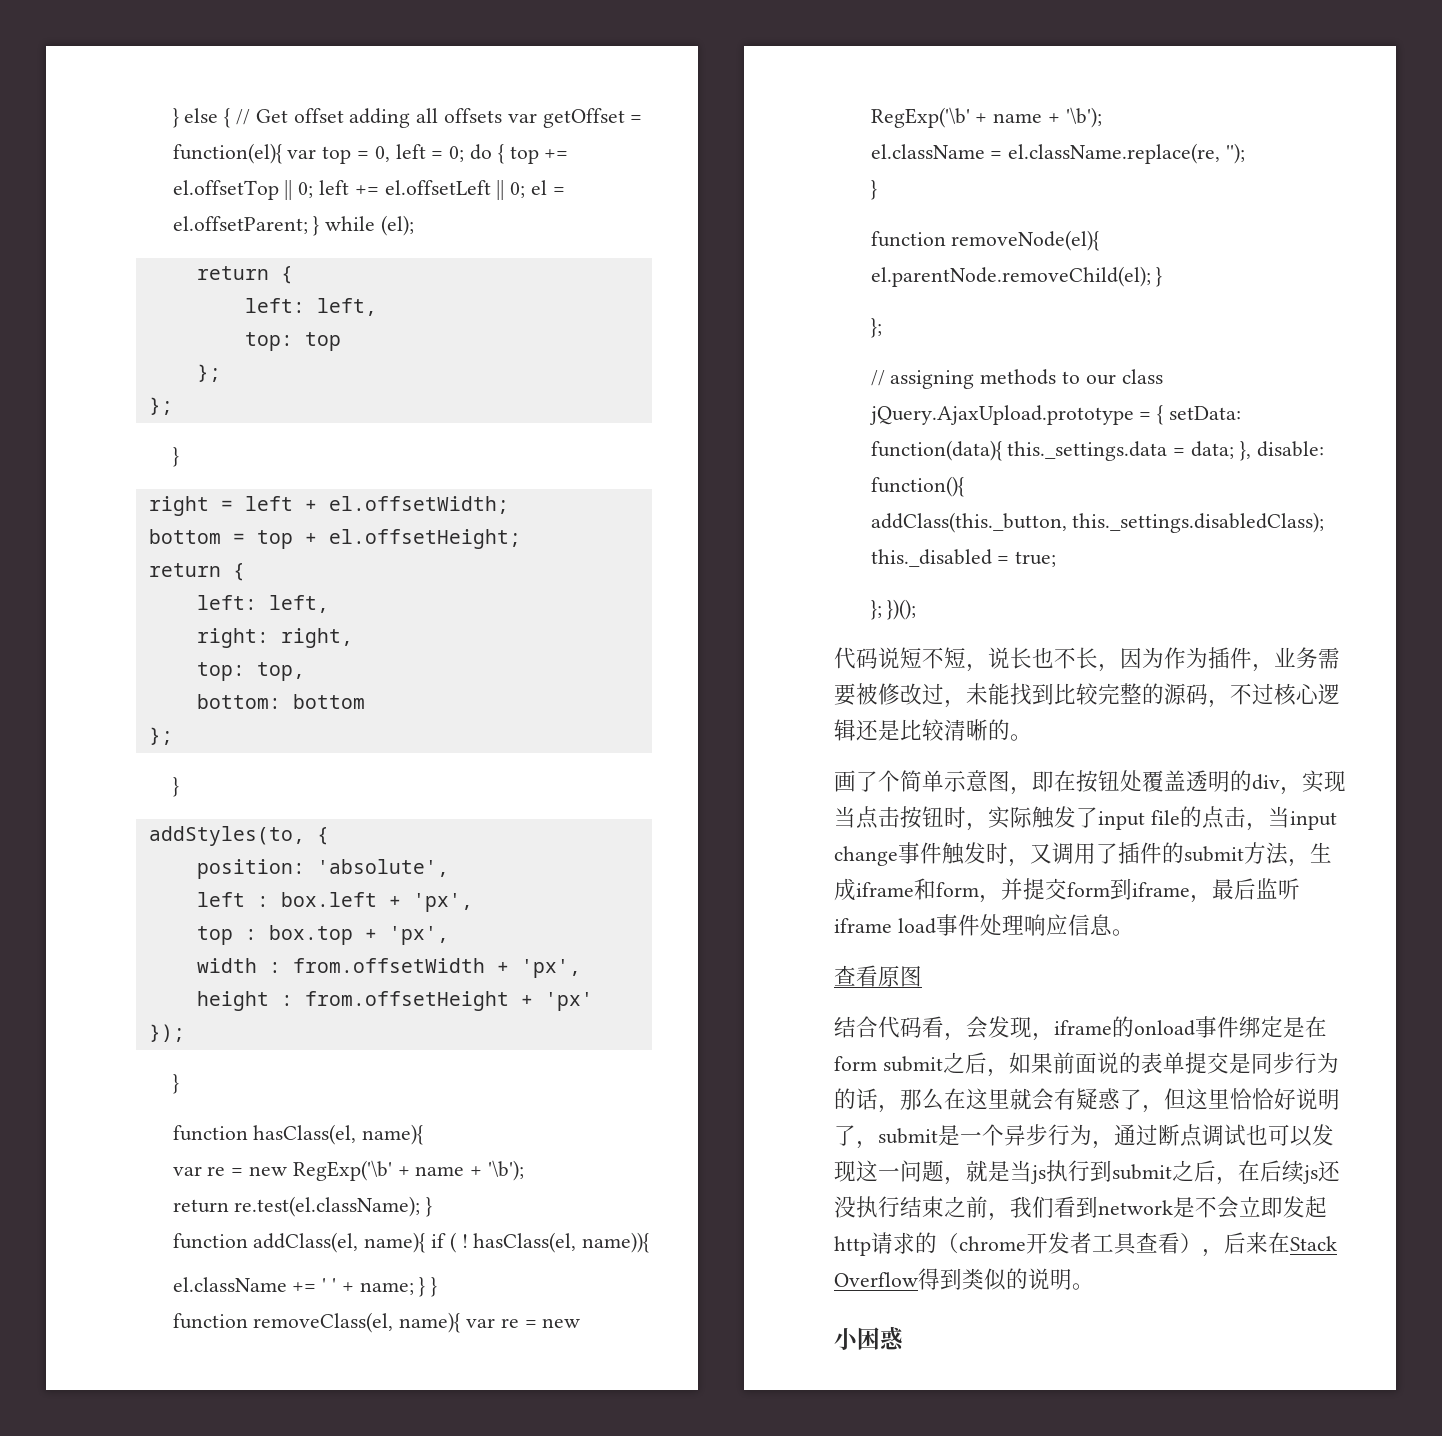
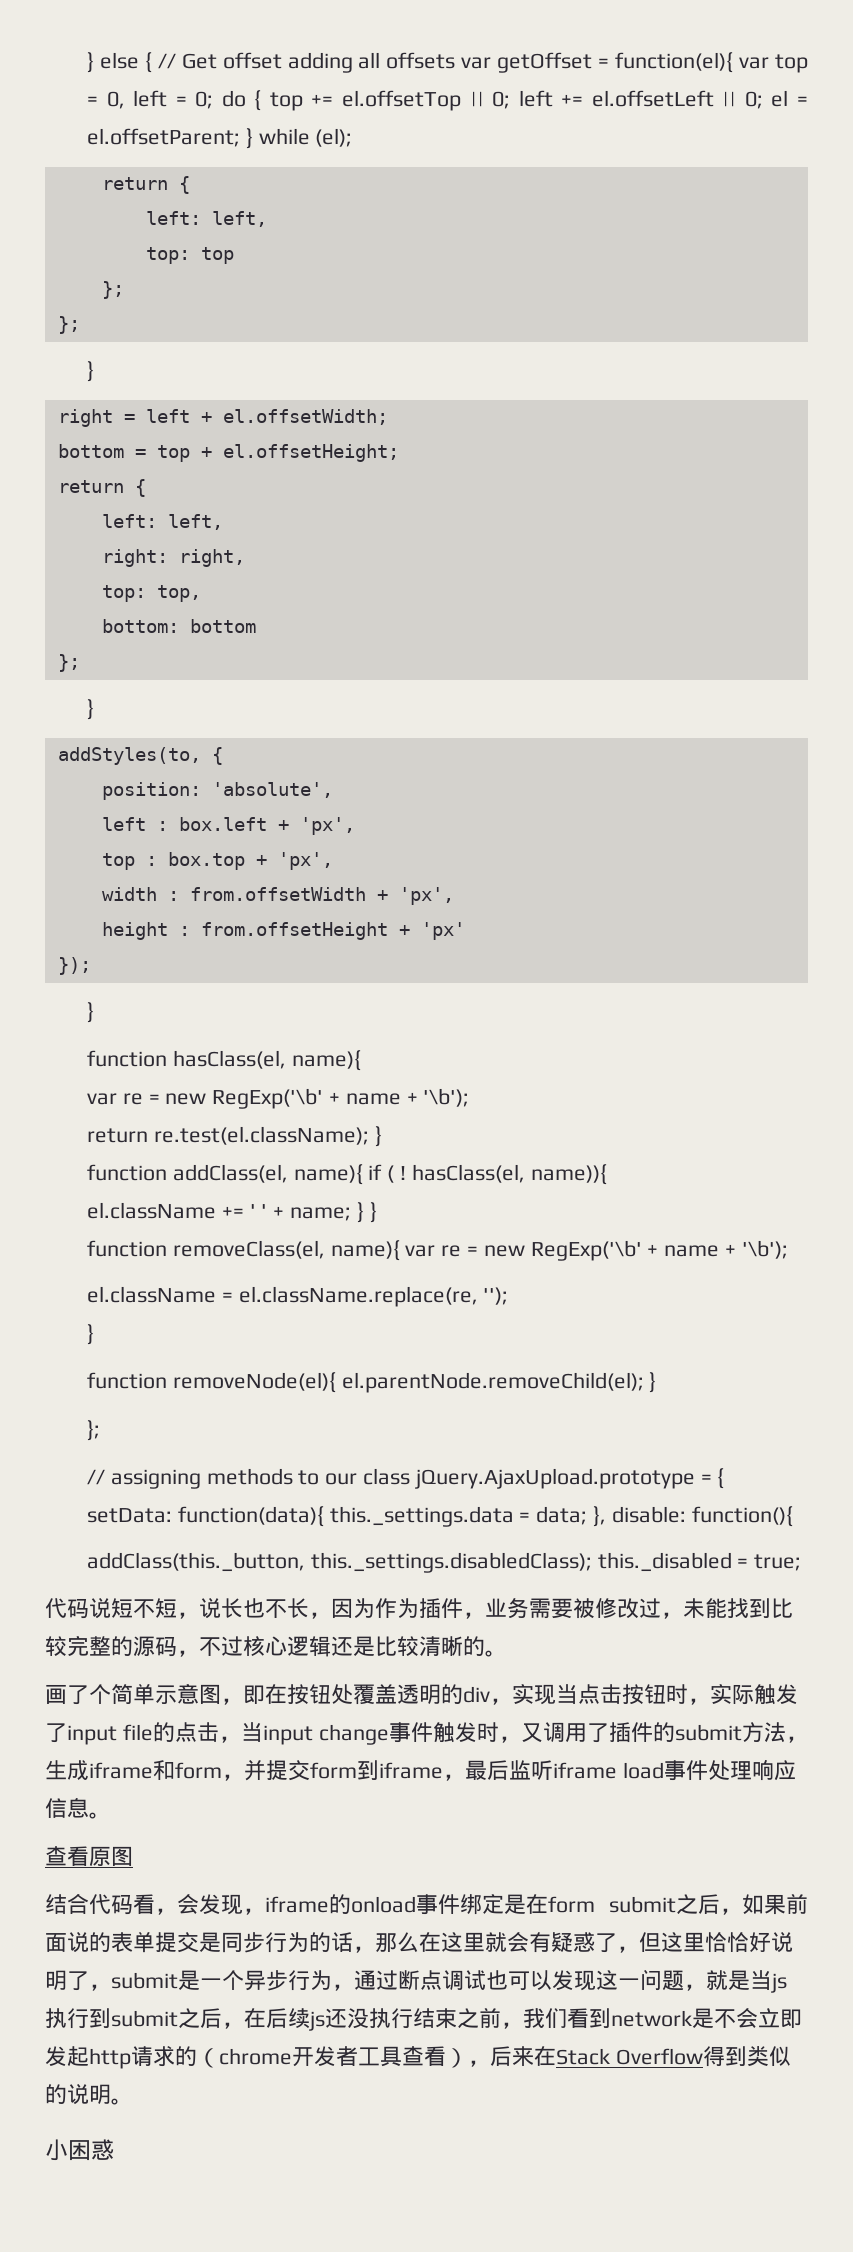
- }; })();

